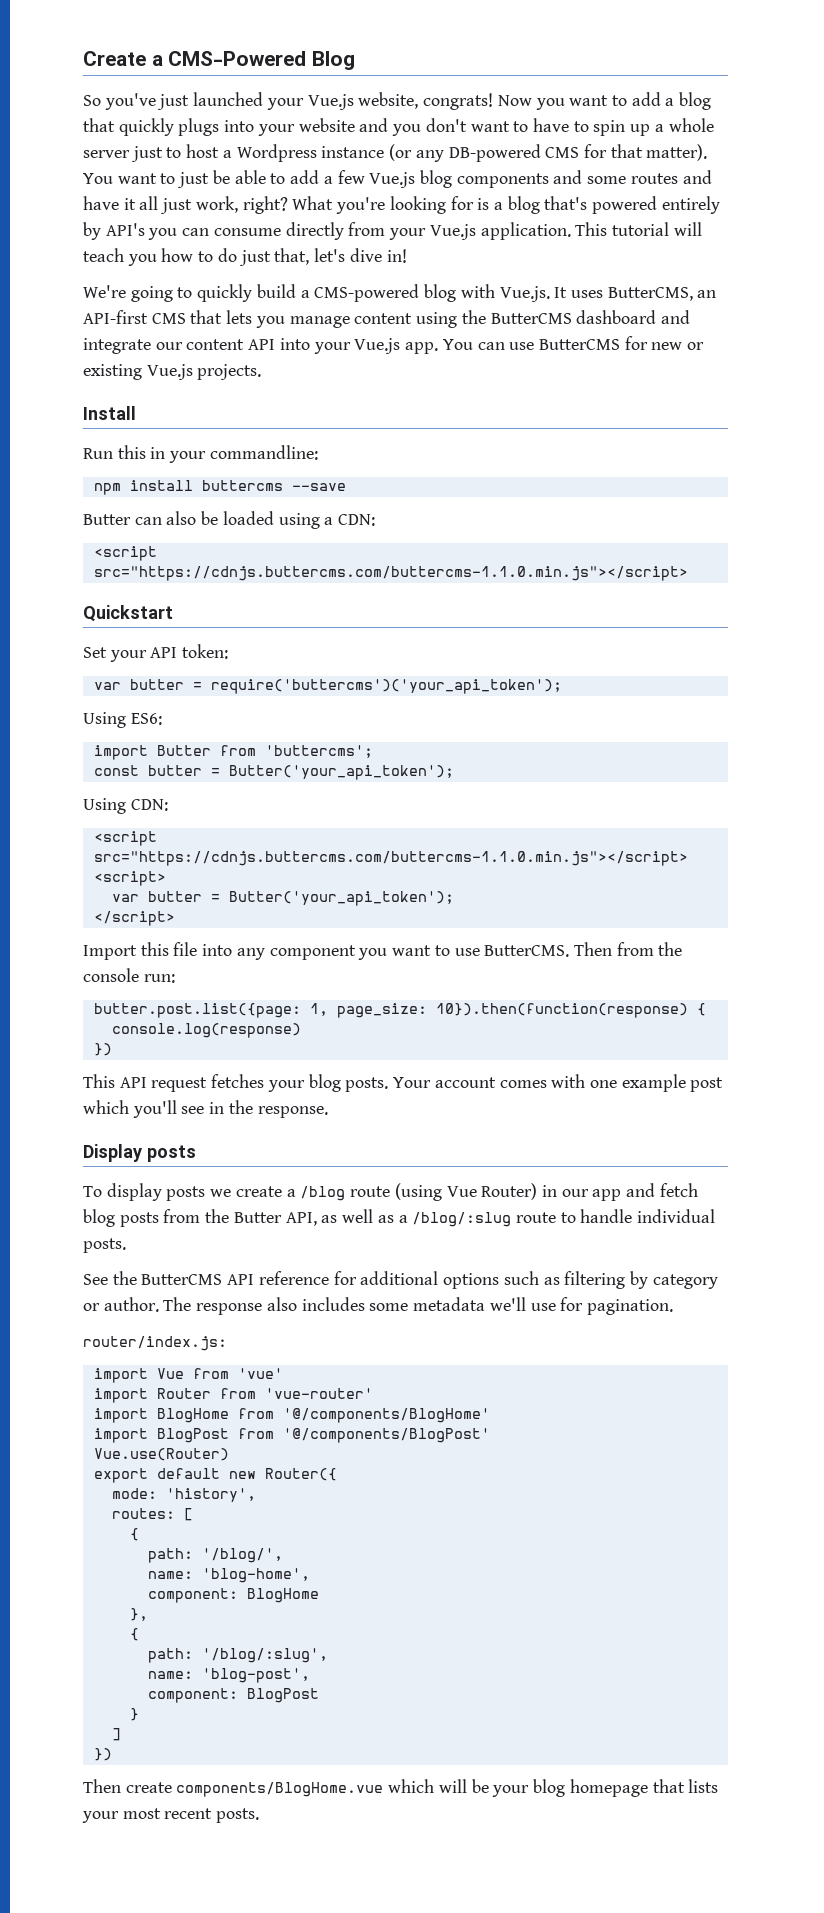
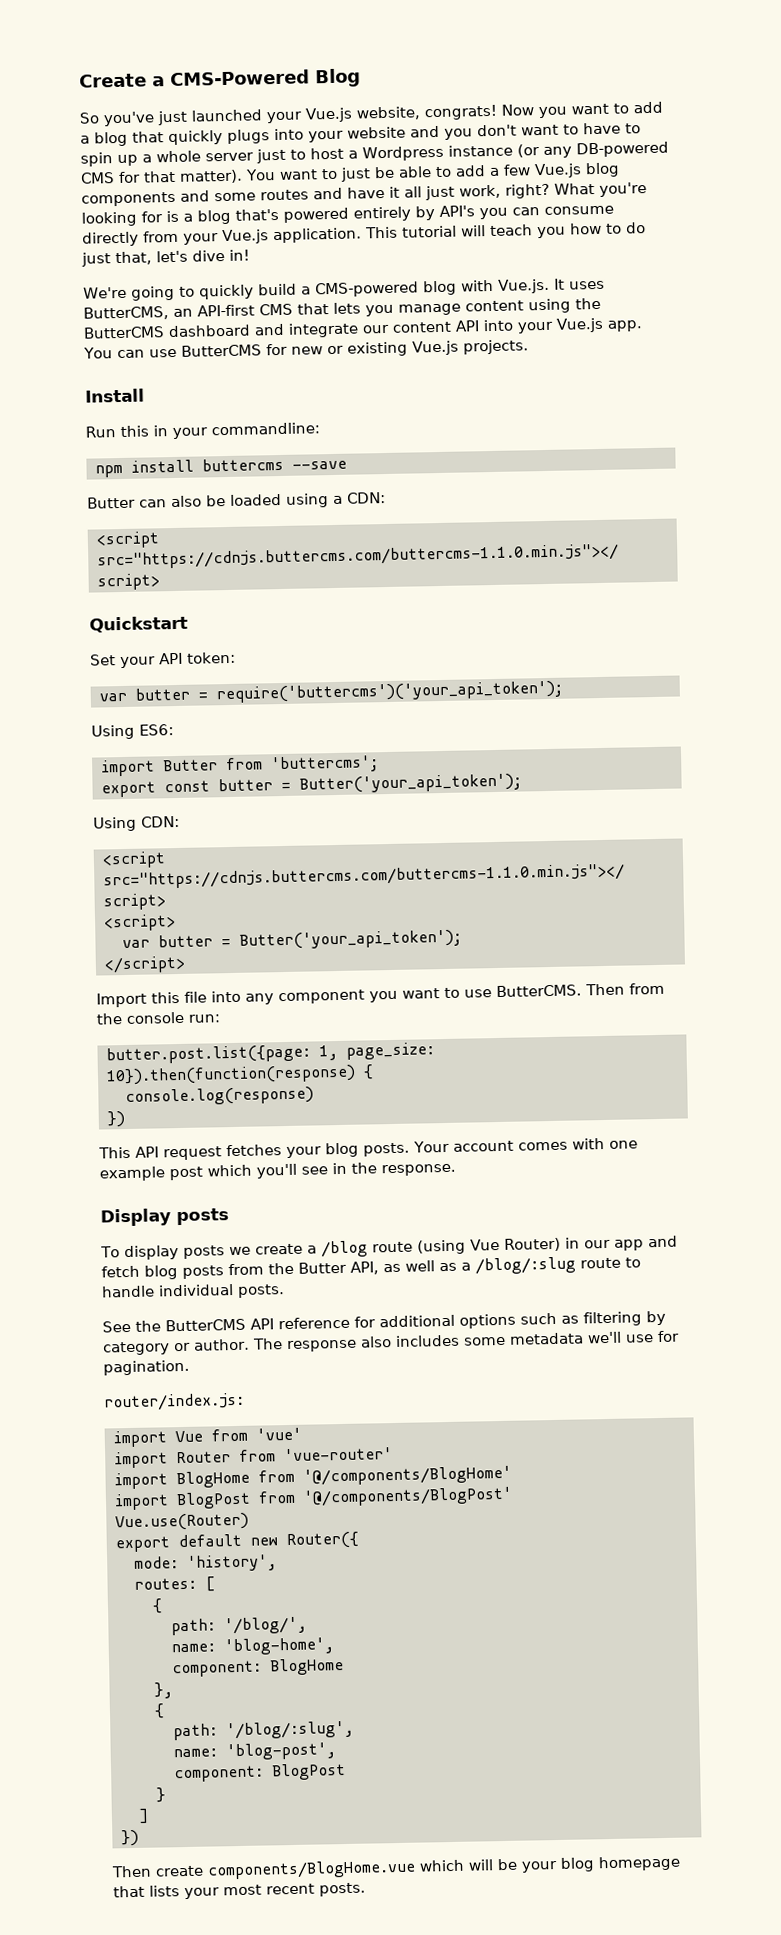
- const butter = Butter('your_api_token');
+ export const butter = Butter('your_api_token');

